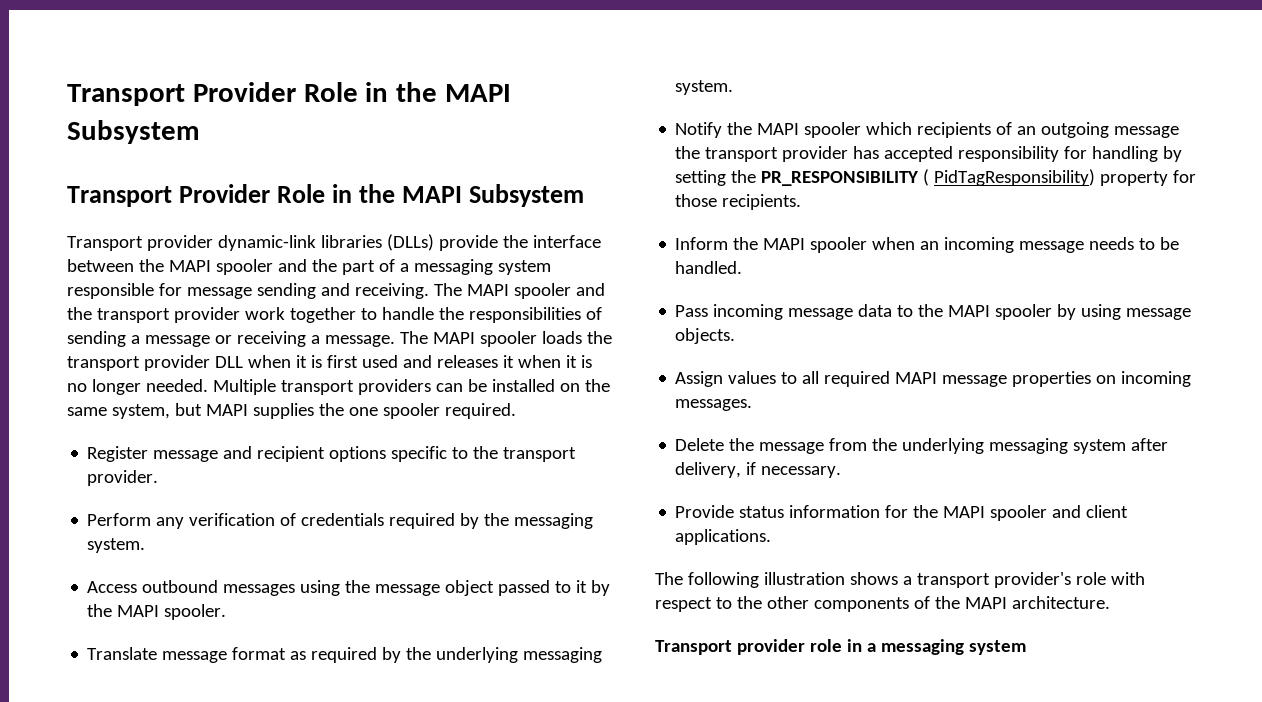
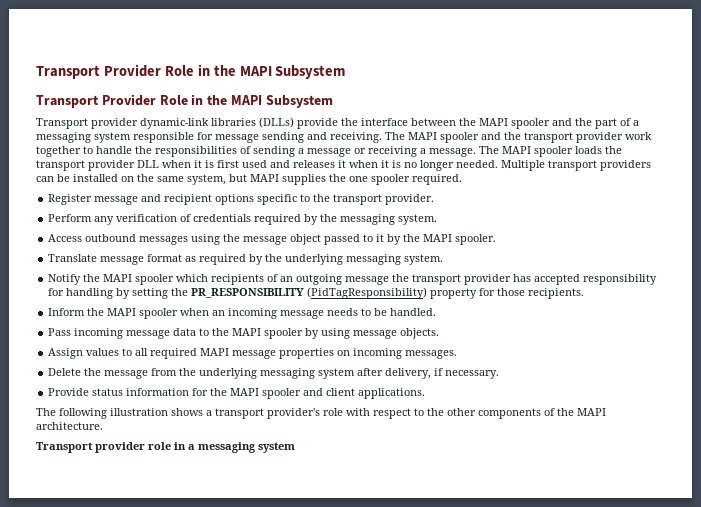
- Notify the MAPI spooler which recipients of an outgoing message the transport provider has accepted responsibility for handling by setting the PR_RESPONSIBILITY ( PidTagResponsibility) property for those recipients.
+ Notify the MAPI spooler which recipients of an outgoing message the transport provider has accepted responsibility for handling by setting the PR_RESPONSIBILITY (PidTagResponsibility) property for those recipients.

